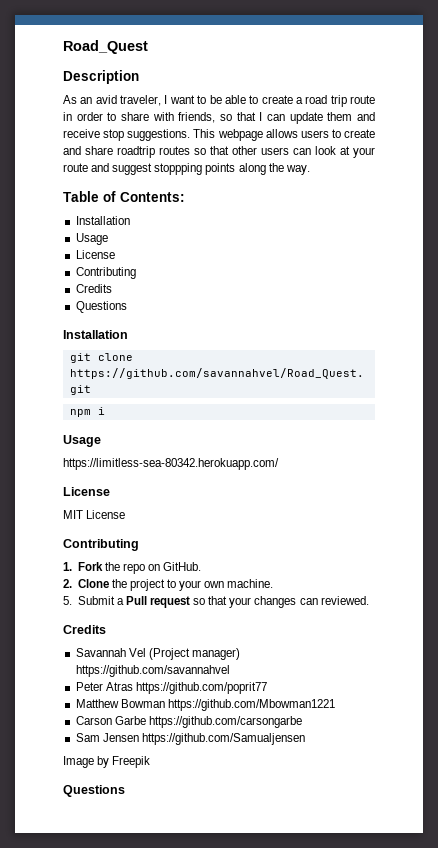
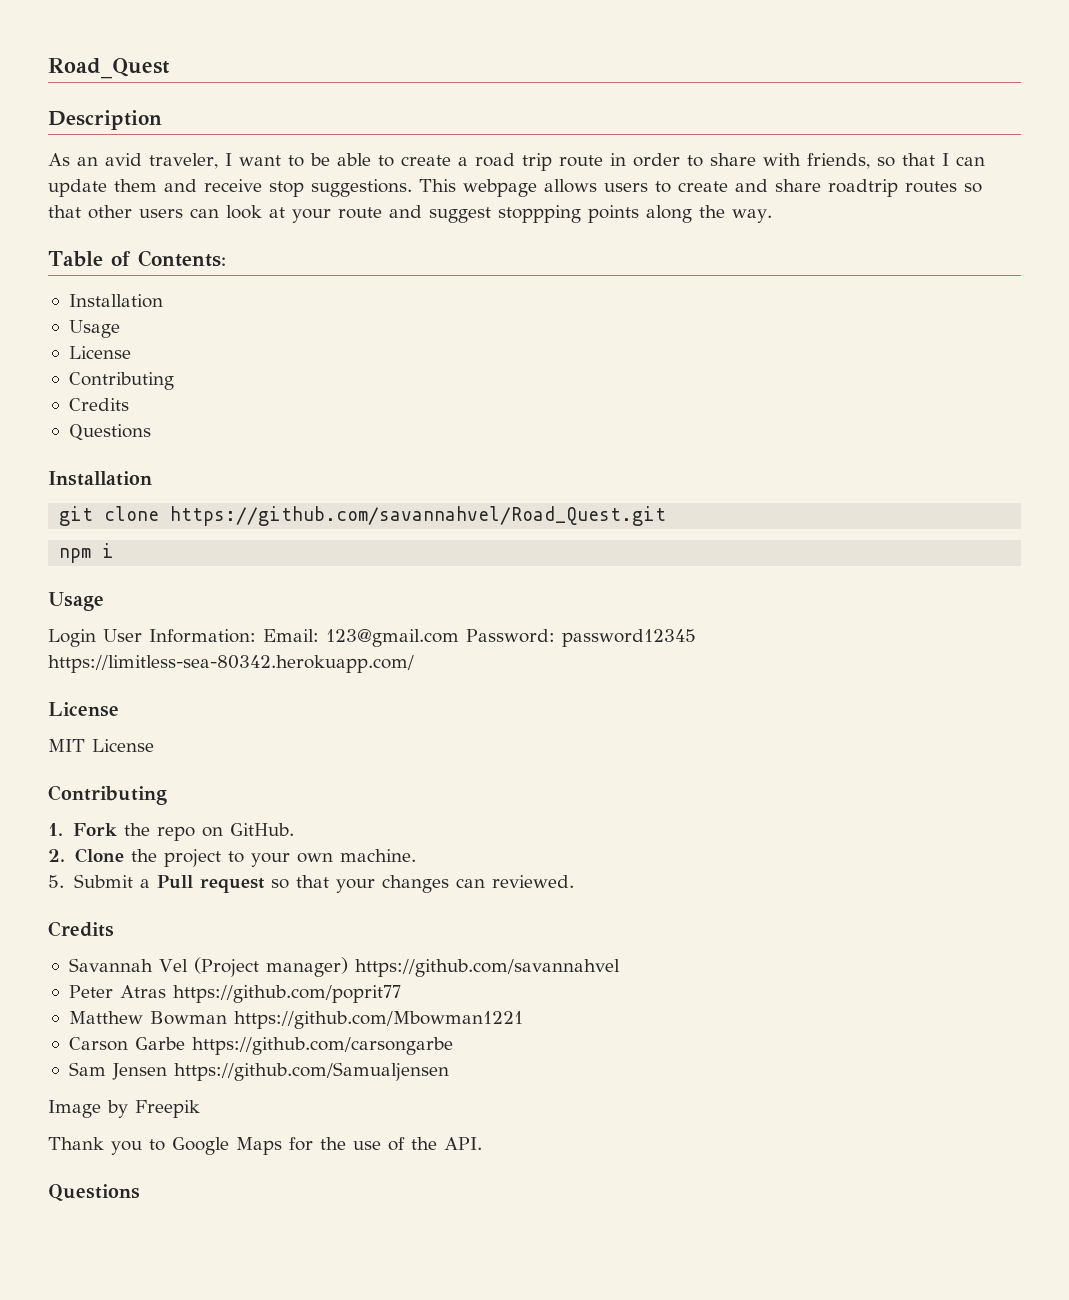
- https://limitless-sea-80342.herokuapp.com/
+ Login User Information: Email: 123@gmail.com Password: password12345 https://limitless-sea-80342.herokuapp.com/
+ Thank you to Google Maps for the use of the API.

